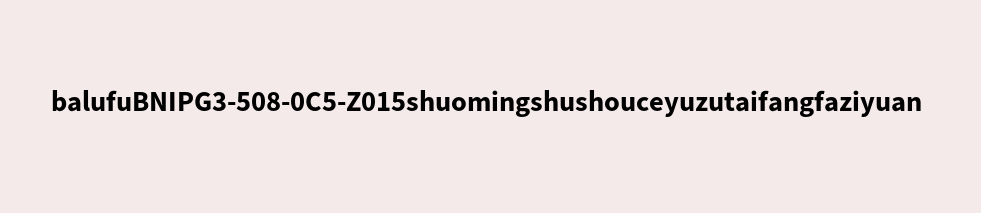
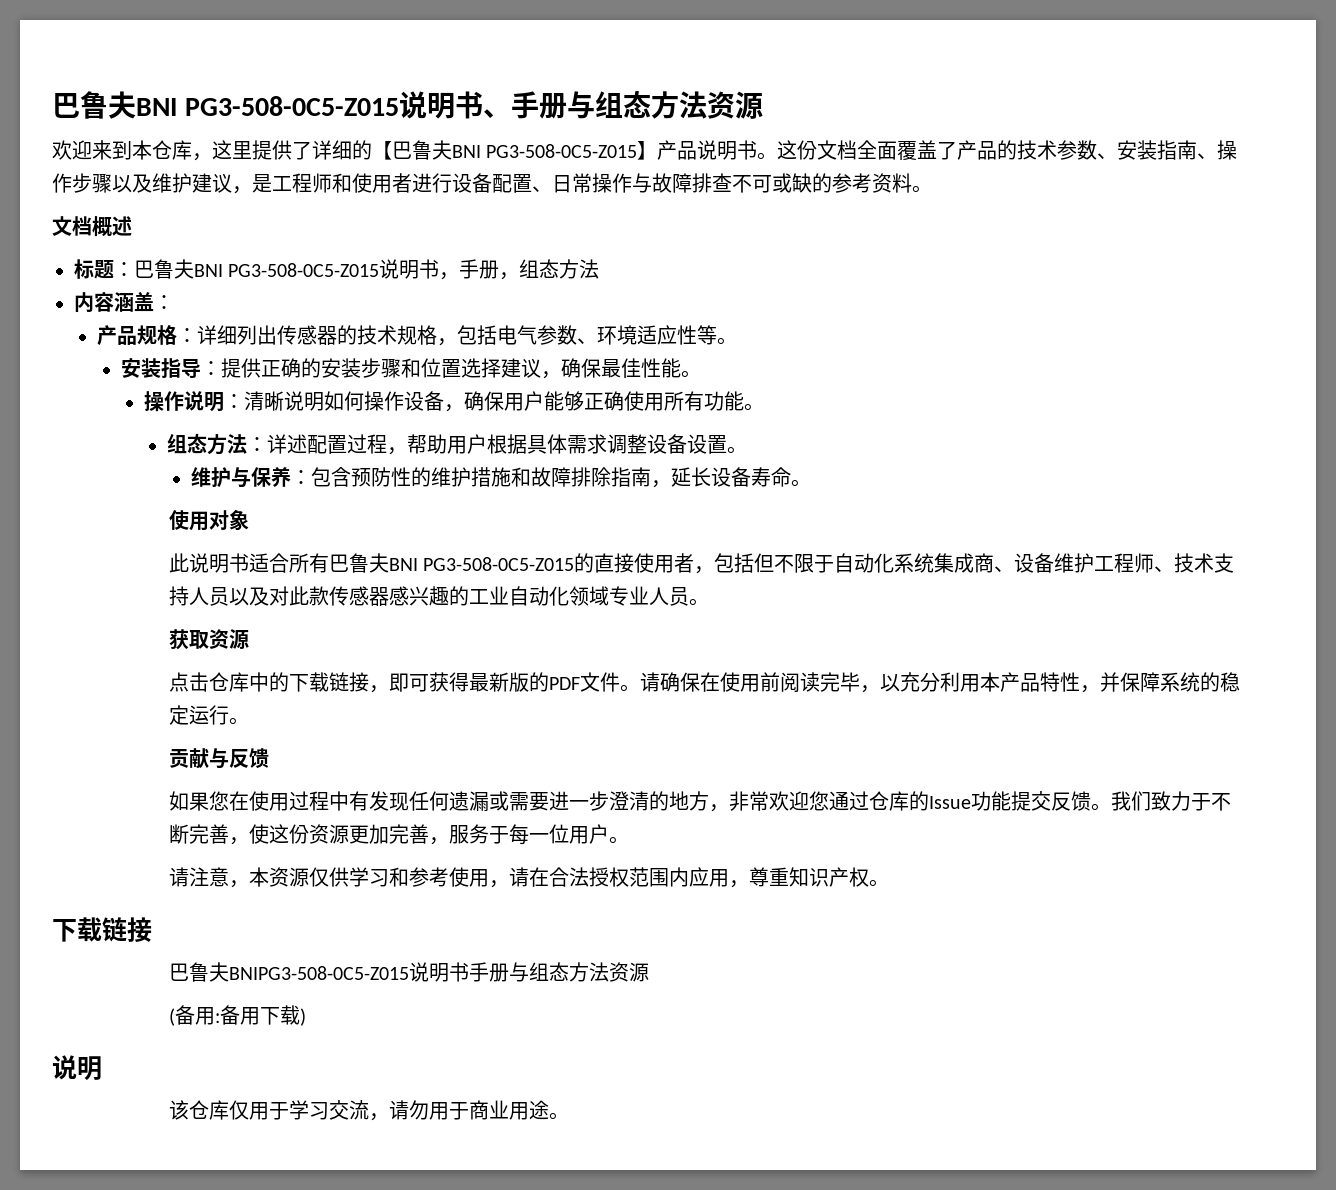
- balufuBNIPG3-508-0C5-Z015shuomingshushouceyuzutaifangfaziyuan
+ 巴鲁夫BNI PG3-508-0C5-Z015说明书、手册与组态方法资源
+ 欢迎来到本仓库，这里提供了详细的【巴鲁夫BNI PG3-508-0C5-Z015】产品说明书。这份文档全面覆盖了产品的技术参数、安装指南、操作步骤以及维护建议，是工程师和使用者进行设备配置、日常操作与故障排查不可或缺的参考资料。
+ 文档概述
+ 标题：巴鲁夫BNI PG3-508-0C5-Z015说明书，手册，组态方法
+ 内容涵盖：
+ 产品规格：详细列出传感器的技术规格，包括电气参数、环境适应性等。
+ 安装指导：提供正确的安装步骤和位置选择建议，确保最佳性能。
+ 操作说明：清晰说明如何操作设备，确保用户能够正确使用所有功能。
+ 组态方法：详述配置过程，帮助用户根据具体需求调整设备设置。
+ 维护与保养：包含预防性的维护措施和故障排除指南，延长设备寿命。
+ 使用对象
+ 此说明书适合所有巴鲁夫BNI PG3-508-0C5-Z015的直接使用者，包括但不限于自动化系统集成商、设备维护工程师、技术支持人员以及对此款传感器感兴趣的工业自动化领域专业人员。
+ 获取资源
+ 点击仓库中的下载链接，即可获得最新版的PDF文件。请确保在使用前阅读完毕，以充分利用本产品特性，并保障系统的稳定运行。
+ 贡献与反馈
+ 如果您在使用过程中有发现任何遗漏或需要进一步澄清的地方，非常欢迎您通过仓库的Issue功能提交反馈。我们致力于不断完善，使这份资源更加完善，服务于每一位用户。
+ 请注意，本资源仅供学习和参考使用，请在合法授权范围内应用，尊重知识产权。
+ 下载链接
+ 巴鲁夫BNIPG3-508-0C5-Z015说明书手册与组态方法资源
+ (备用:备用下载)
+ 说明
+ 该仓库仅用于学习交流，请勿用于商业用途。

